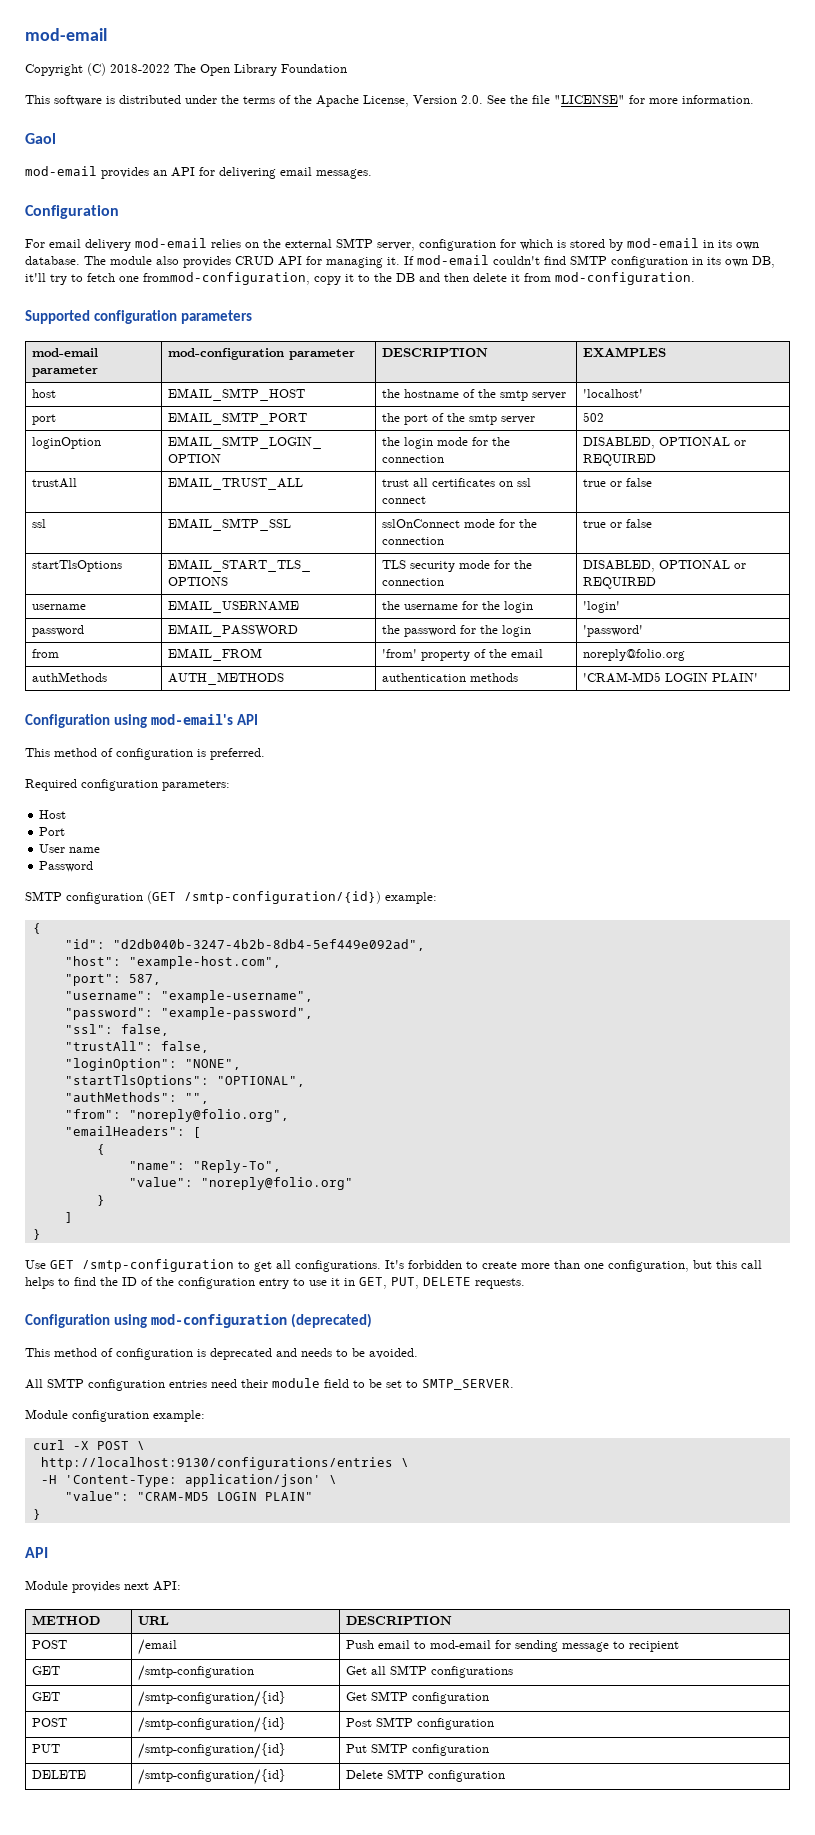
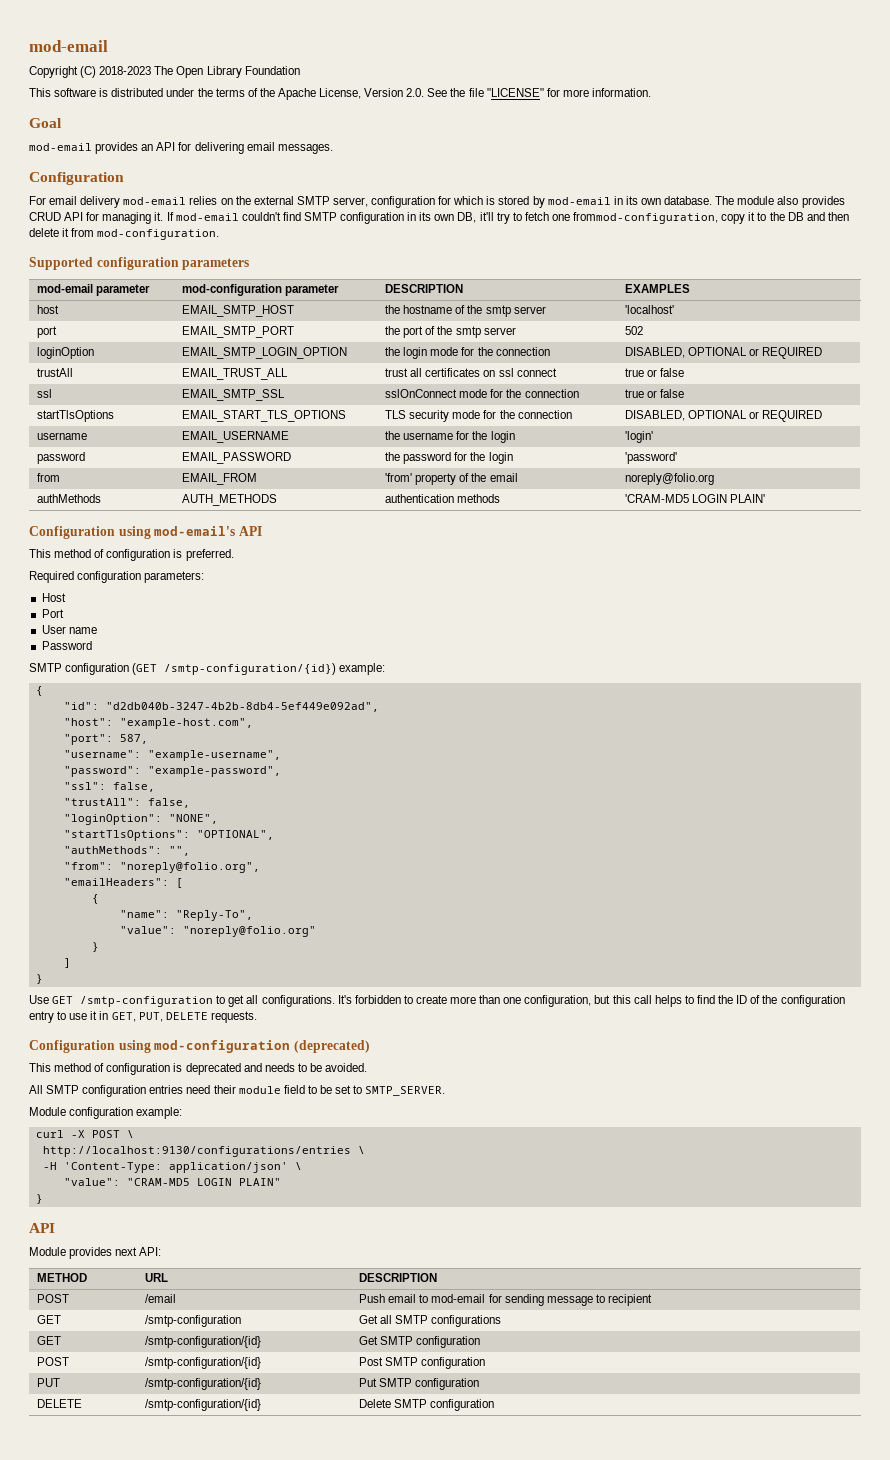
- Copyright (C) 2018-2022 The Open Library Foundation
+ Copyright (C) 2018-2023 The Open Library Foundation
- Gaol
+ Goal

